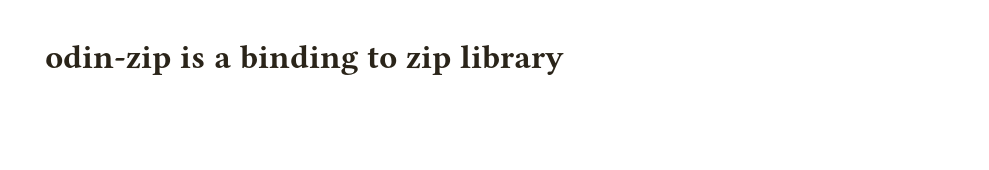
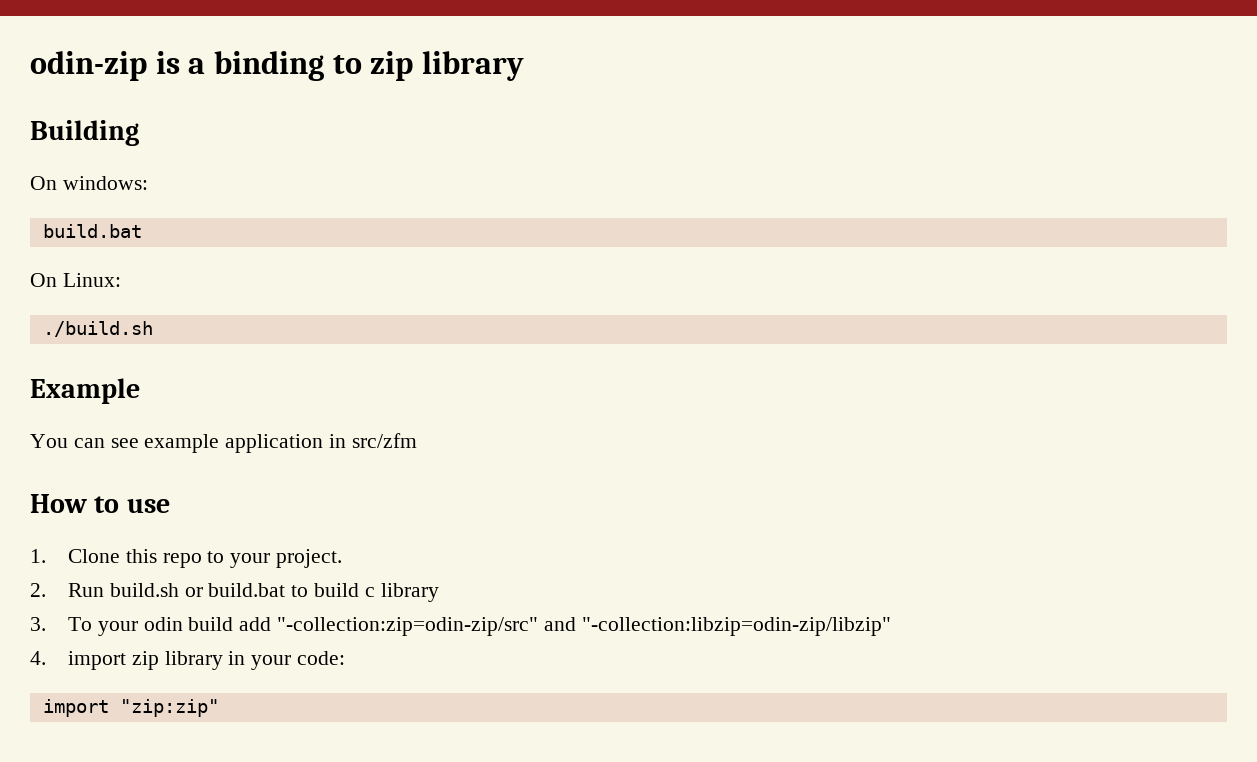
+ Building
+ On windows:
+ build.bat
+ On Linux:
+ ./build.sh
+ Example
+ You can see example application in src/zfm
+ How to use
+ 1. Clone this repo to your project.
+ 2. Run build.sh or build.bat to build c library
+ 3. To your odin build add "-collection:zip=odin-zip/src" and "-collection:libzip=odin-zip/libzip"
+ 4. import zip library in your code:
+ import "zip:zip"

